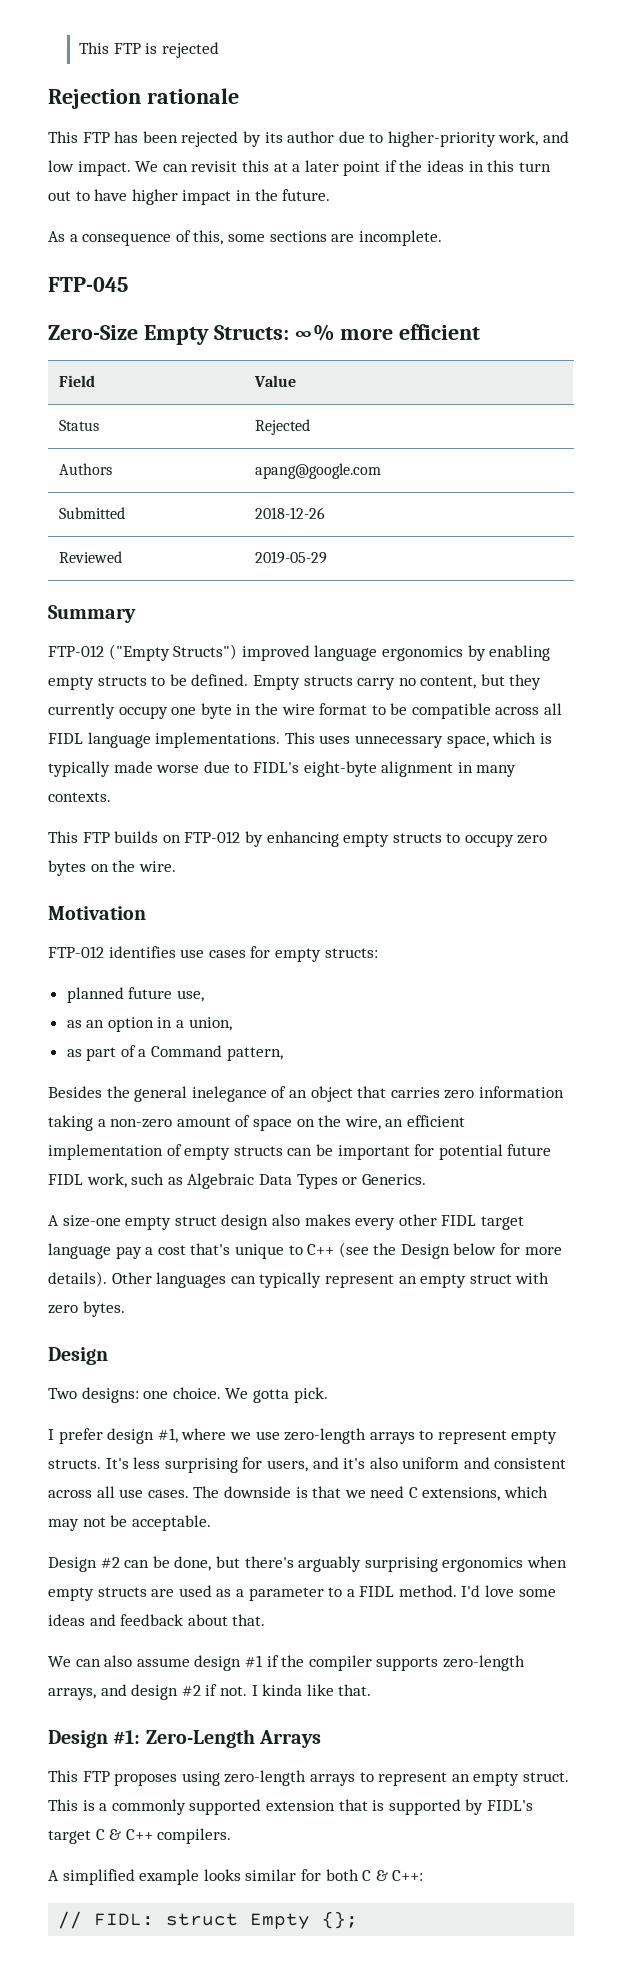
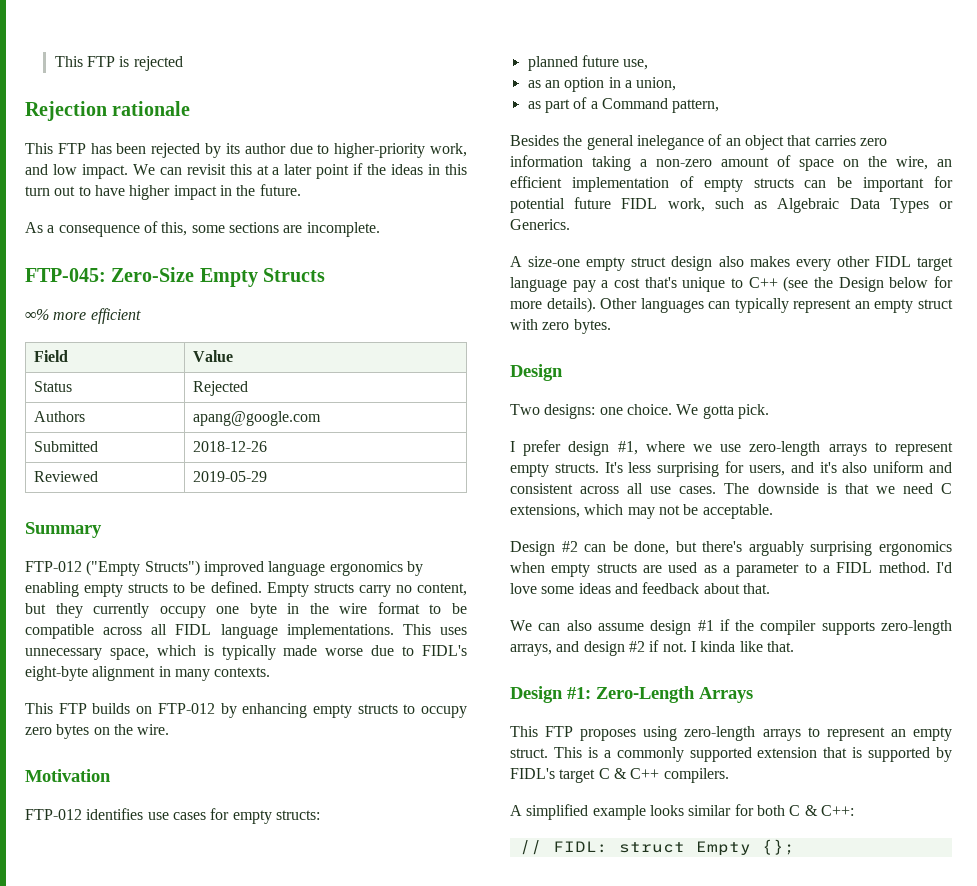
- FTP-045
- Zero-Size Empty Structs: ∞% more efficient
+ FTP-045: Zero-Size Empty Structs
+ ∞% more efficient

